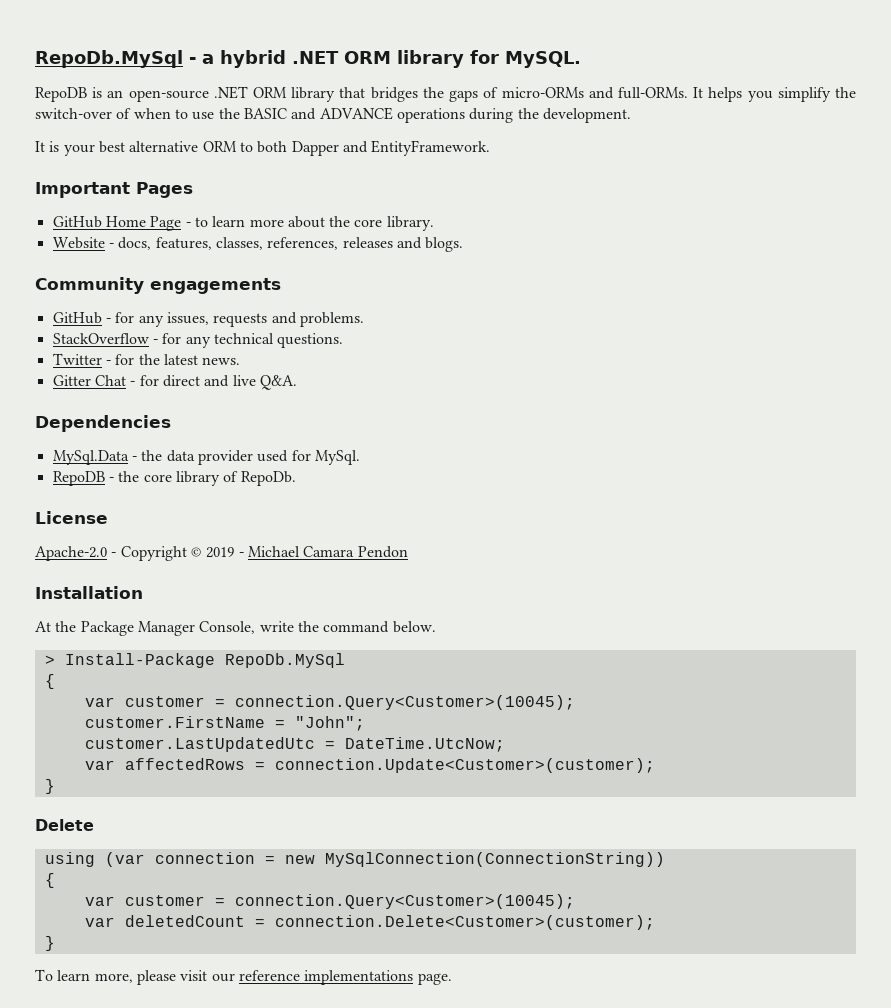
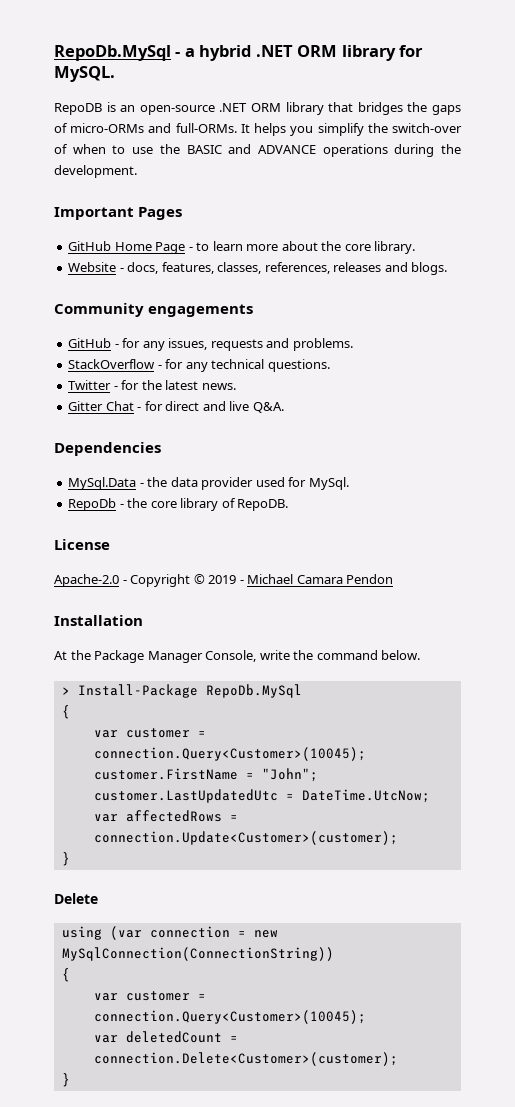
- It is your best alternative ORM to both Dapper and EntityFramework.
- RepoDB - the core library of RepoDb.
+ RepoDb - the core library of RepoDB.
- To learn more, please visit our reference implementations page.

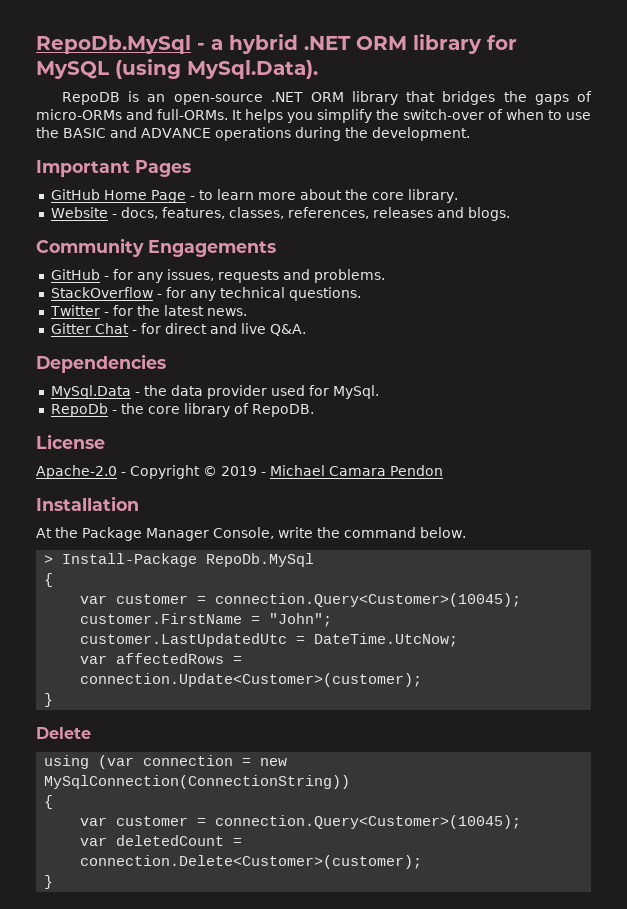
- RepoDb.MySql - a hybrid .NET ORM library for MySQL.
+ RepoDb.MySql - a hybrid .NET ORM library for MySQL (using MySql.Data).
- Community engagements
+ Community Engagements

